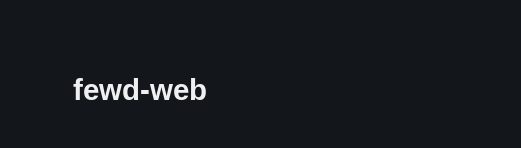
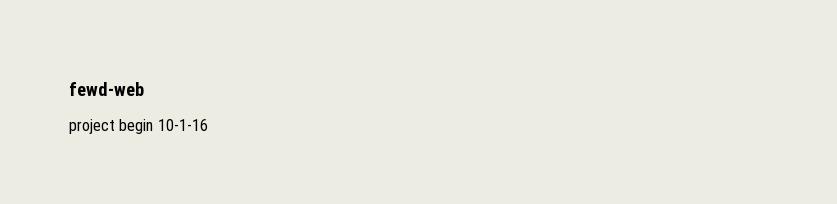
+ project begin 10-1-16

